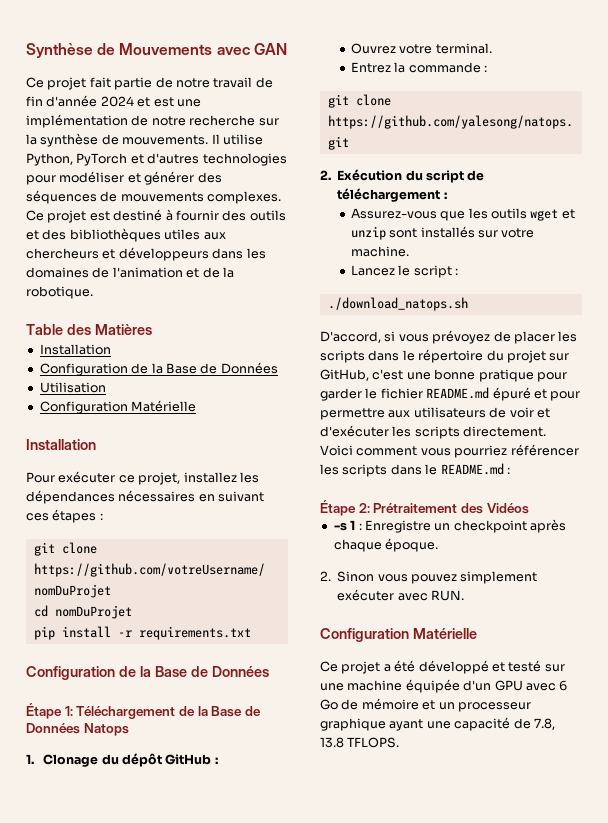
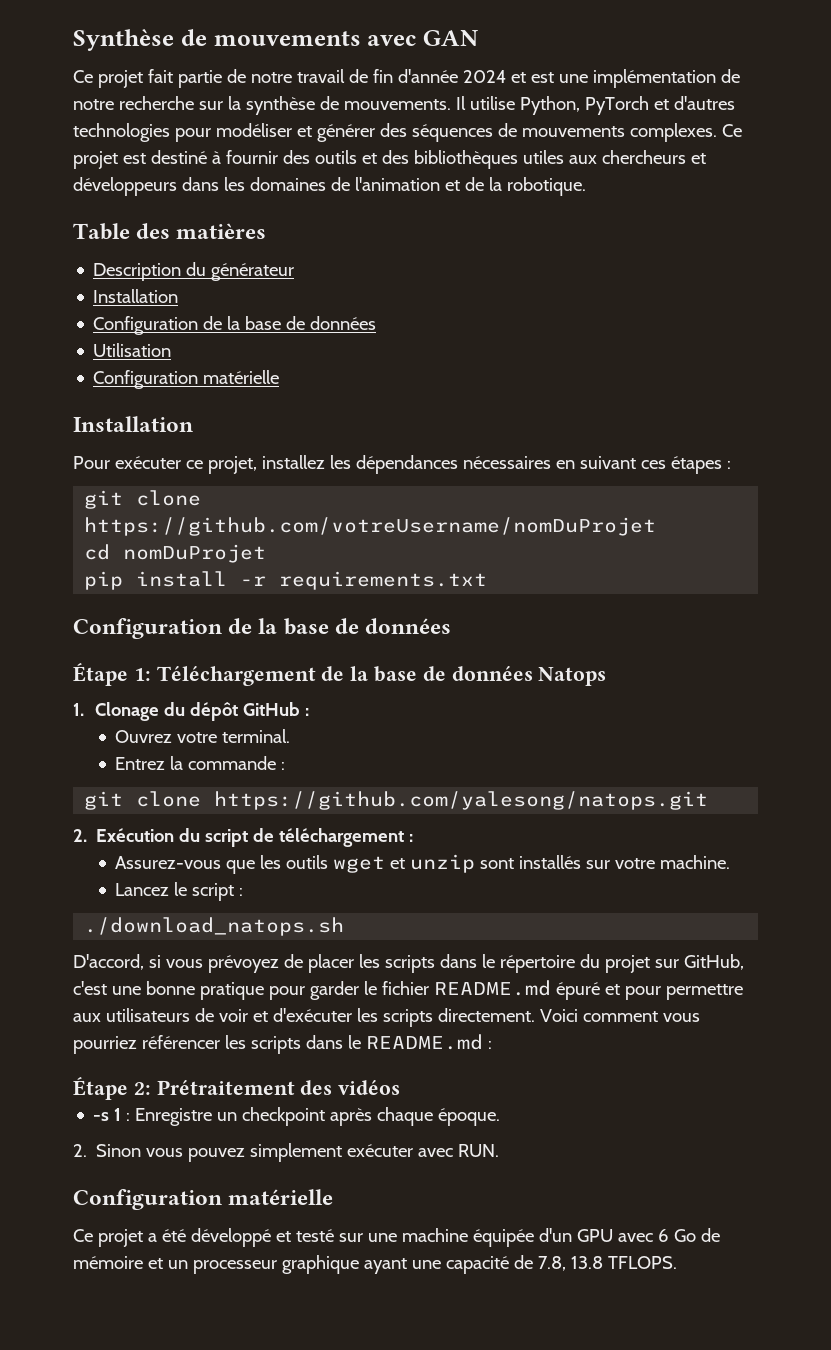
- Synthèse de Mouvements avec GAN
+ Synthèse de mouvements avec GAN
- Table des Matières
+ Table des matières
+ Description du générateur
  Installation
- Configuration de la Base de Données
+ Configuration de la base de données
  Utilisation
- Configuration Matérielle
+ Configuration matérielle
  pip install -r requirements.txt
- Configuration de la Base de Données
+ Configuration de la base de données
- Étape 1: Téléchargement de la Base de Données Natops
+ Étape 1: Téléchargement de la base de données Natops
- Étape 2: Prétraitement des Vidéos
+ Étape 2: Prétraitement des vidéos
  2. Sinon vous pouvez simplement exécuter avec RUN.
- Configuration Matérielle
+ Configuration matérielle

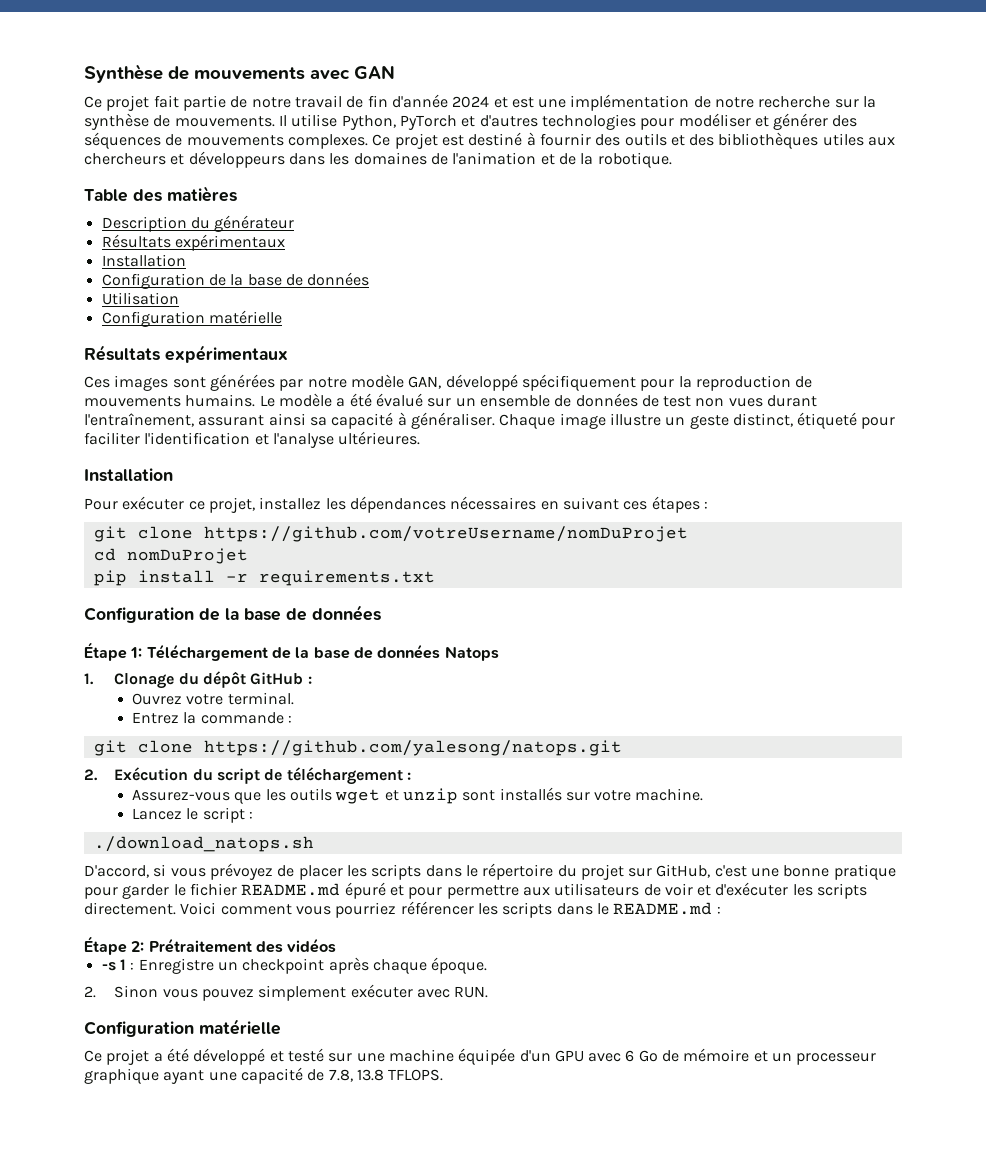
  Description du générateur
+ Résultats expérimentaux
  Utilisation
  Configuration matérielle
+ Résultats expérimentaux
+ Ces images sont générées par notre modèle GAN, développé spécifiquement pour la reproduction de mouvements humains. Le modèle a été évalué sur un ensemble de données de test non vues durant l'entraînement, assurant ainsi sa capacité à généraliser. Chaque image illustre un geste distinct, étiqueté pour faciliter l'identification et l'analyse ultérieures.

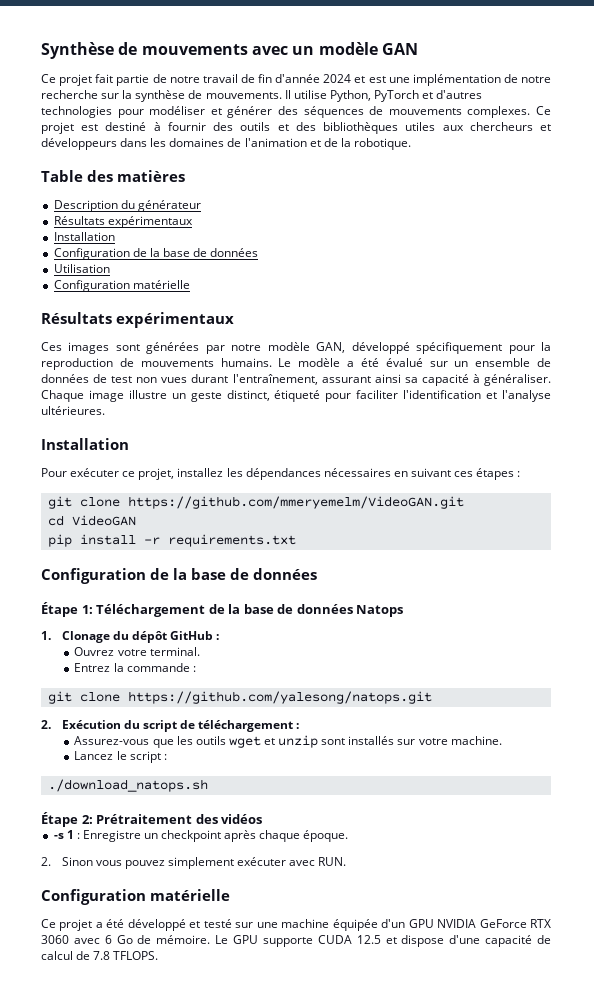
- Synthèse de mouvements avec GAN
+ Synthèse de mouvements avec un modèle GAN
- git clone https://github.com/votreUsername/nomDuProjet
+ git clone https://github.com/mmeryemelm/VideoGAN.git
- cd nomDuProjet
+ cd VideoGAN
- D'accord, si vous prévoyez de placer les scripts dans le répertoire du projet sur GitHub, c'est une bonne pratique pour garder le fichier README.md épuré et pour permettre aux utilisateurs de voir et d'exécuter les scripts directement. Voici comment vous pourriez référencer les scripts dans le README.md :
- Ce projet a été développé et testé sur une machine équipée d'un GPU avec 6 Go de mémoire et un processeur graphique ayant une capacité de 7.8, 13.8 TFLOPS.
+ Ce projet a été développé et testé sur une machine équipée d'un GPU NVIDIA GeForce RTX 3060 avec 6 Go de mémoire. Le GPU supporte CUDA 12.5 et dispose d'une capacité de calcul de 7.8 TFLOPS.

